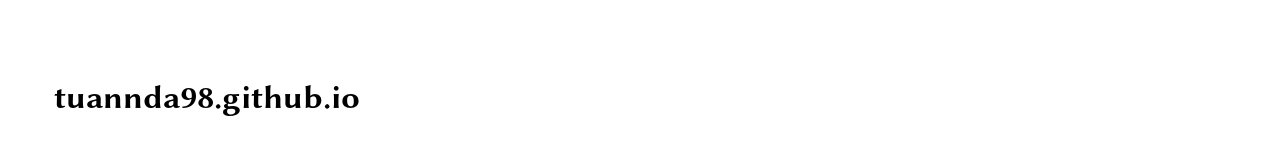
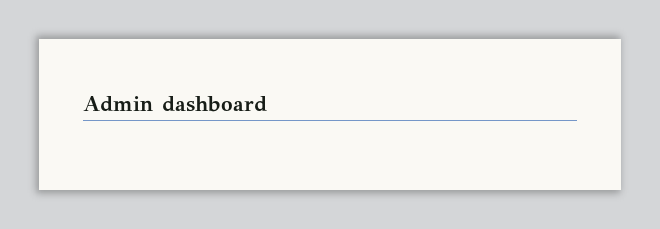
- tuannda98.github.io
+ Admin dashboard

